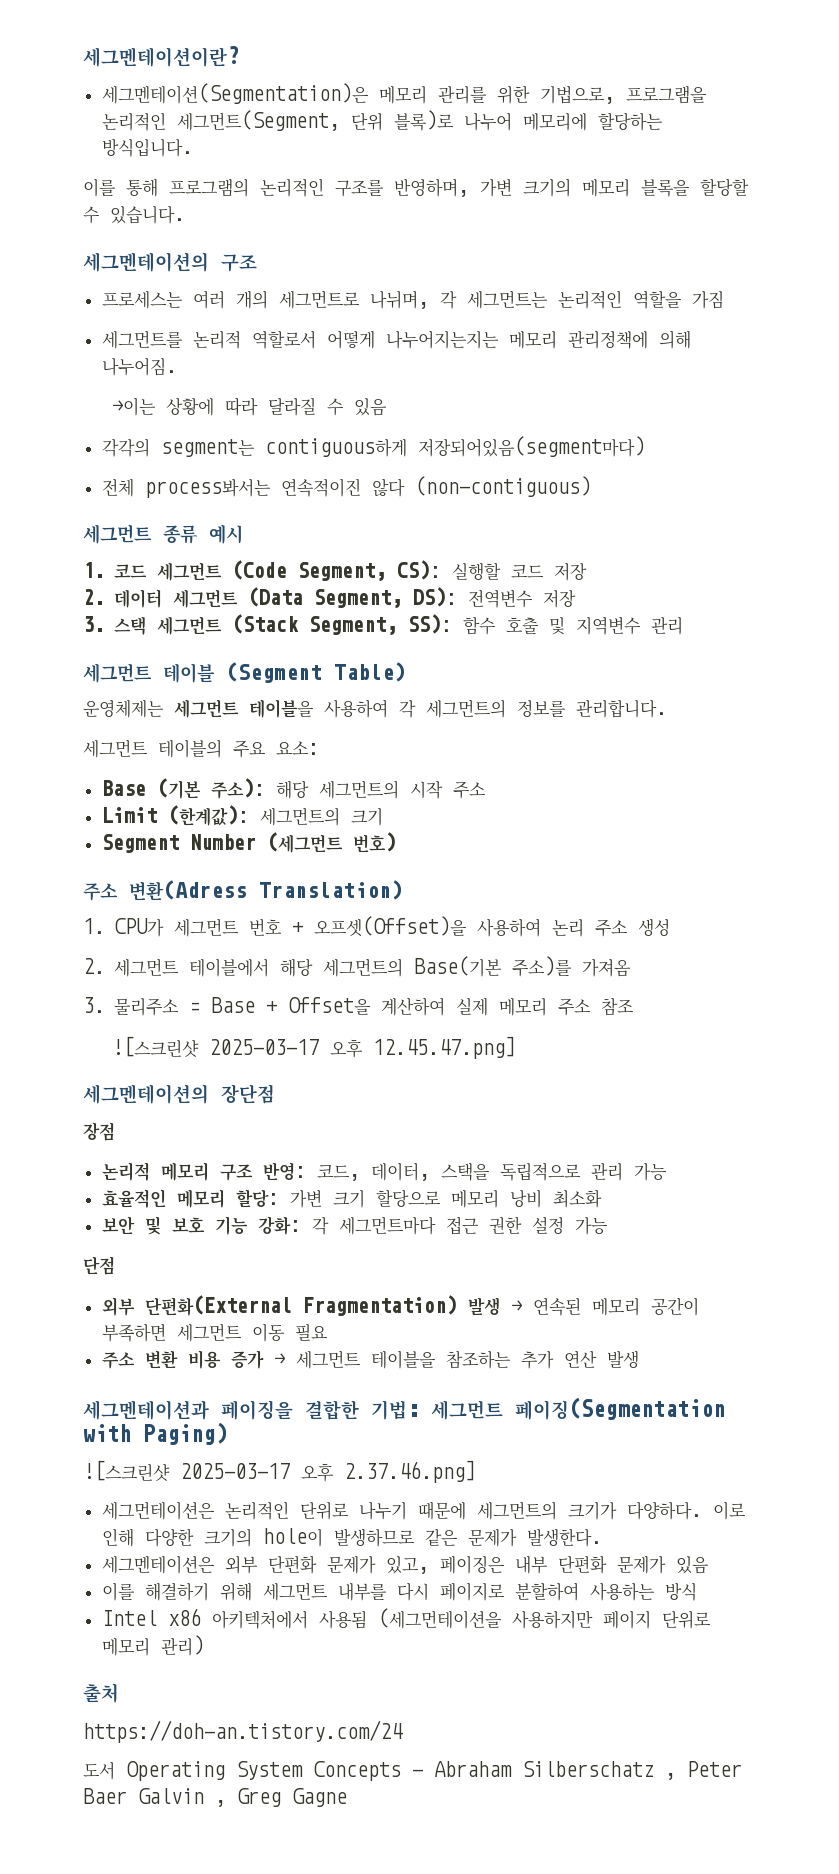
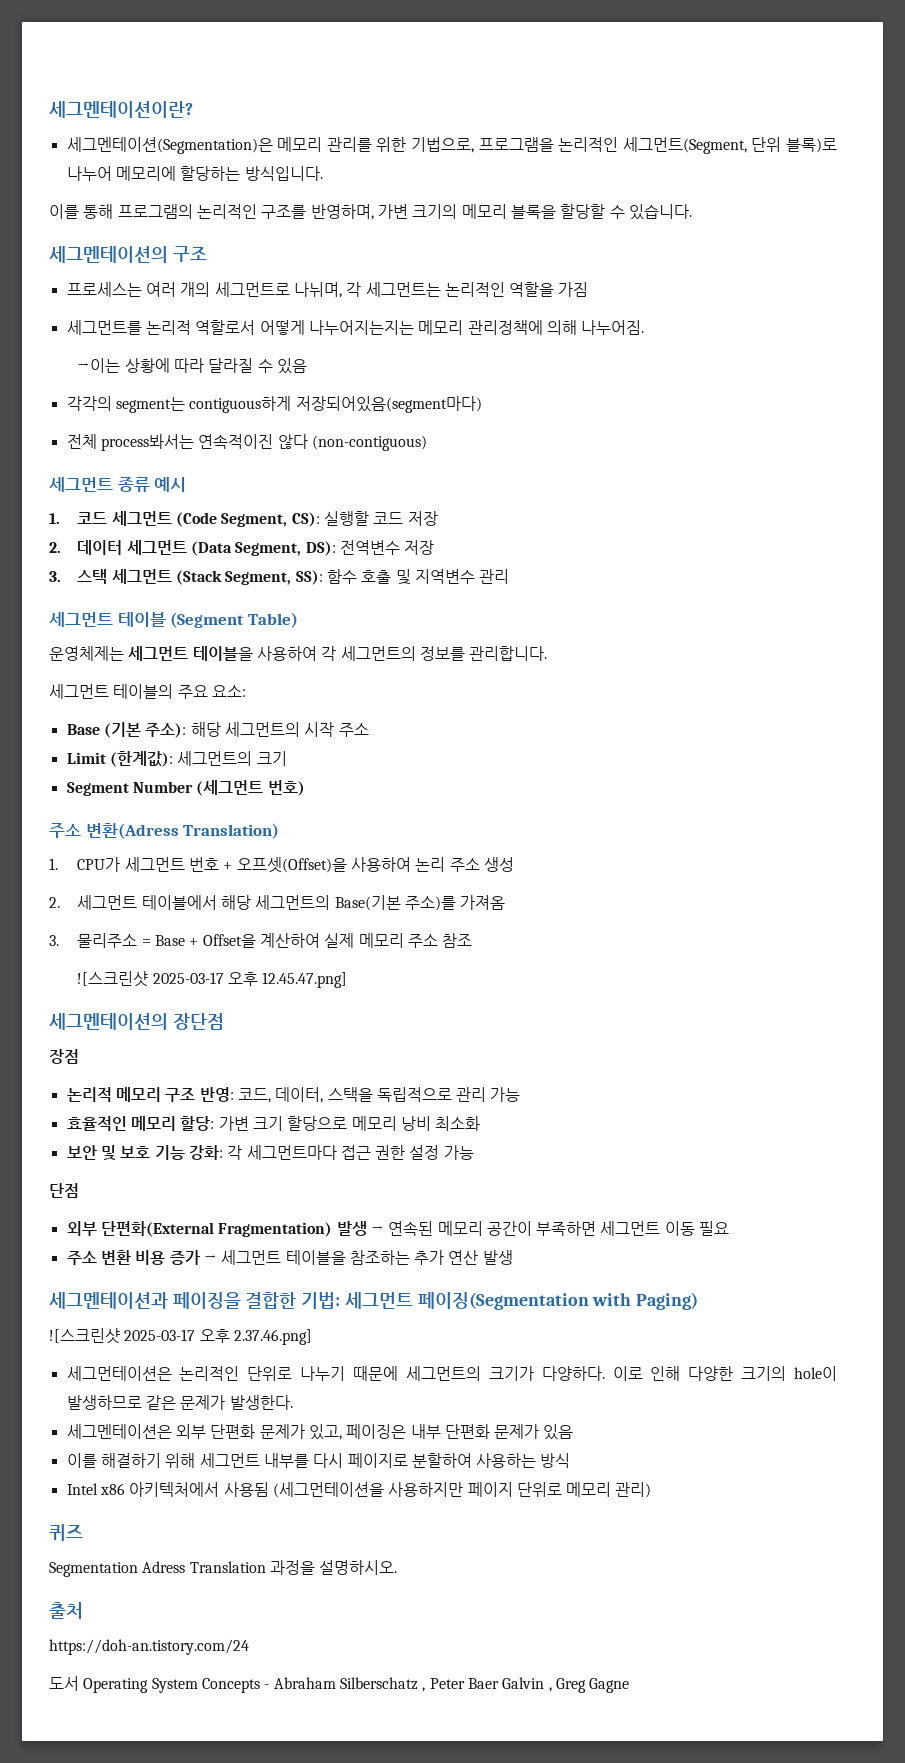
+ 퀴즈
+ Segmentation Adress Translation 과정을 설명하시오.

